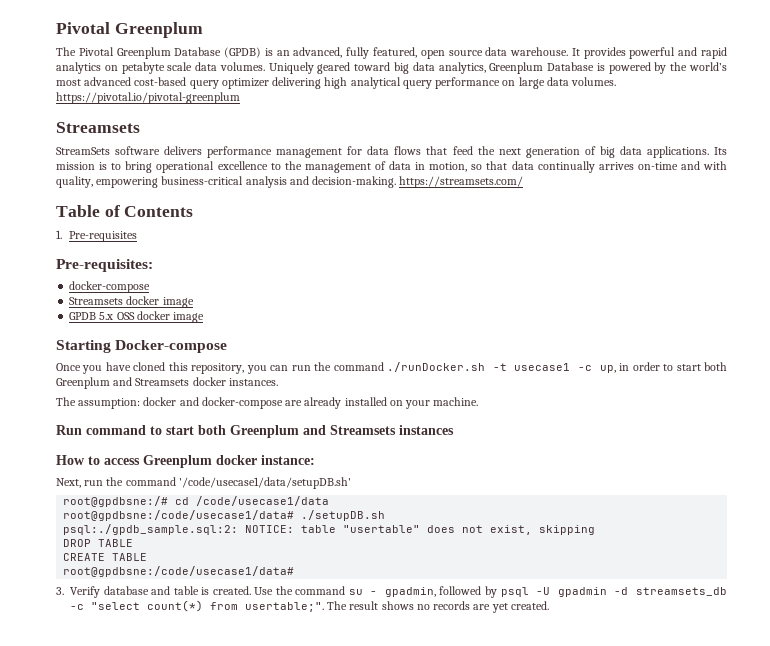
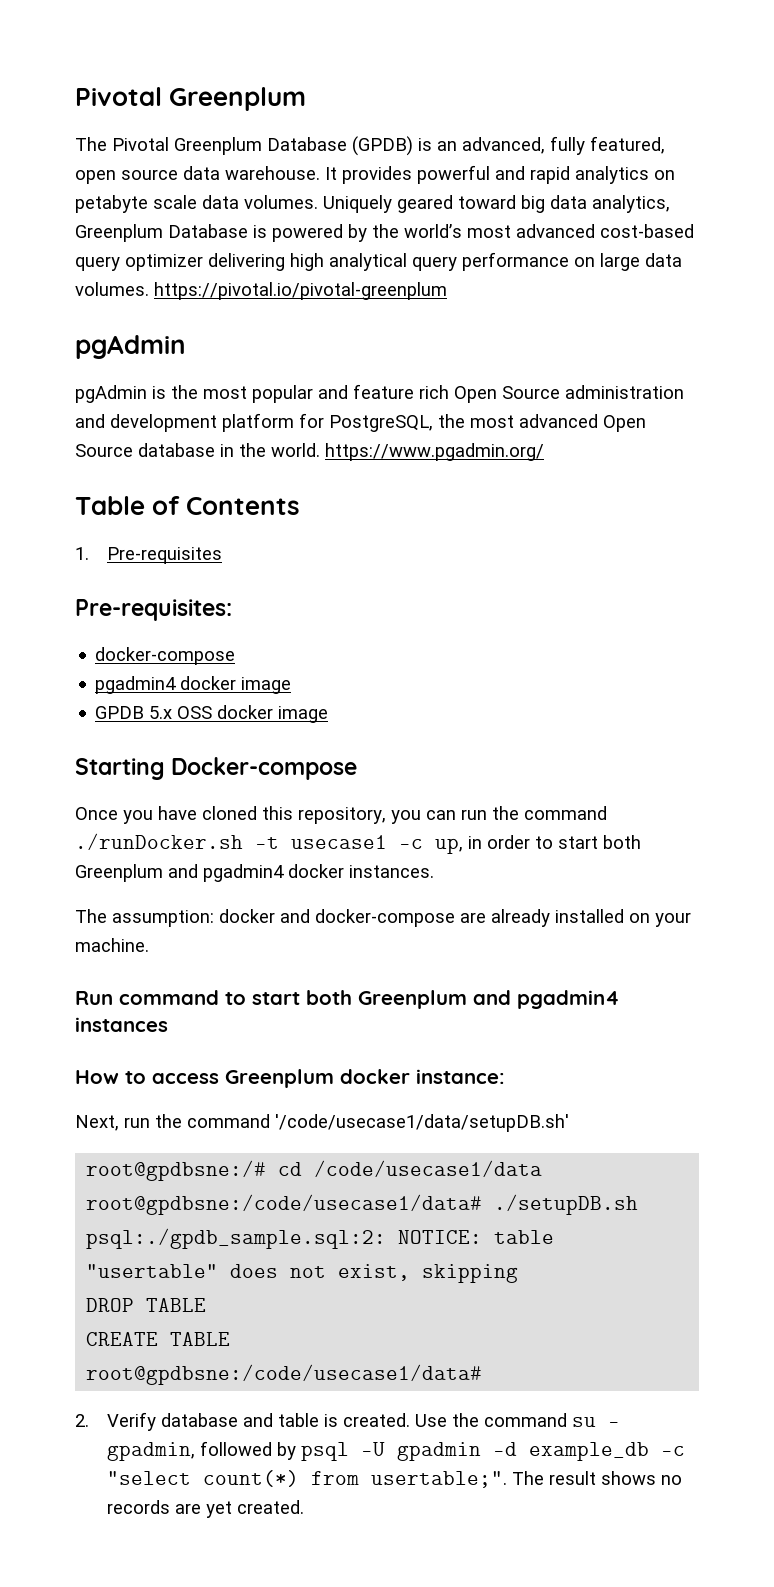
  Uniquely geared toward big data analytics, Greenplum Database is powered by the world’s most advanced cost-based query optimizer delivering high analytical query performance on large data volumes. https://pivotal.io/pivotal-greenplum
- Streamsets
- StreamSets software delivers performance management for data flows that feed the next generation of big data applications. Its mission is to bring operational excellence to the management of data in motion, so that data continually arrives on-time and with quality, empowering business-critical analysis and decision-making. https://streamsets.com/
+ pgAdmin
+ pgAdmin is the most popular and feature rich Open Source administration and development platform for PostgreSQL, the most advanced Open Source database in the world. https://www.pgadmin.org/
- Streamsets docker image
+ pgadmin4 docker image
- Once you have cloned this repository, you can run the command ./runDocker.sh -t usecase1 -c up, in order to start both Greenplum and Streamsets docker instances.
+ Once you have cloned this repository, you can run the command ./runDocker.sh -t usecase1 -c up, in order to start both Greenplum and pgadmin4 docker instances.
- Run command to start both Greenplum and Streamsets instances
+ Run command to start both Greenplum and pgadmin4 instances
- 3. Verify database and table is created.
+ 2. Verify database and table is created.
- Use the command su - gpadmin, followed by psql -U gpadmin -d streamsets_db -c "select count(*) from usertable;".
+ Use the command su - gpadmin, followed by psql -U gpadmin -d example_db -c "select count(*) from usertable;".

